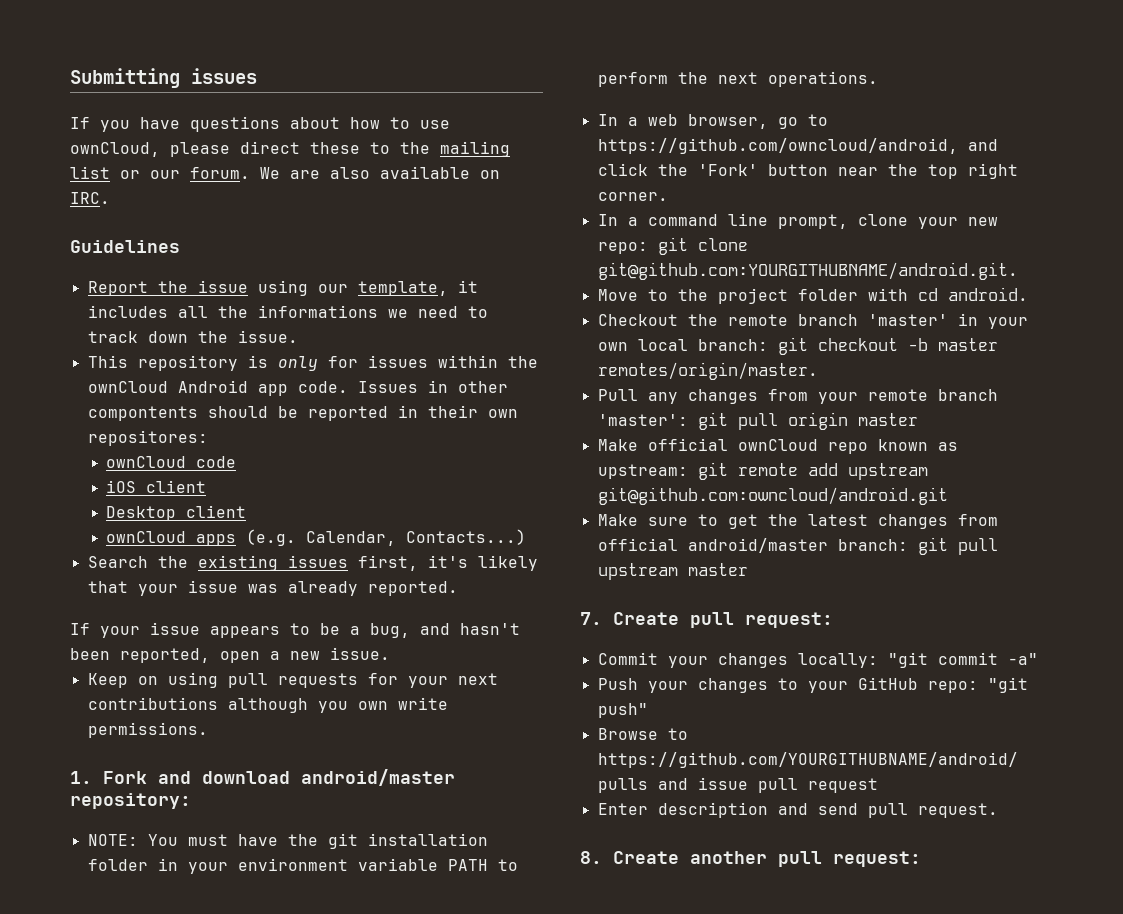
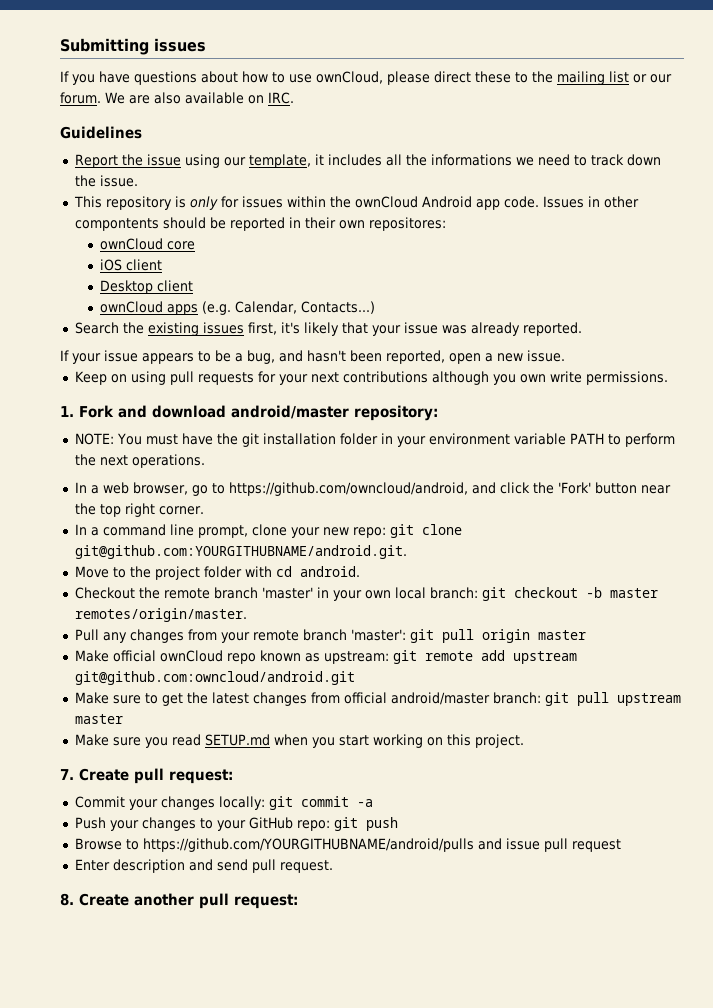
- ownCloud code
+ ownCloud core
+ Make sure you read SETUP.md when you start working on this project.
- Commit your changes locally: "git commit -a"
+ Commit your changes locally: git commit -a
- Push your changes to your GitHub repo: "git push"
+ Push your changes to your GitHub repo: git push

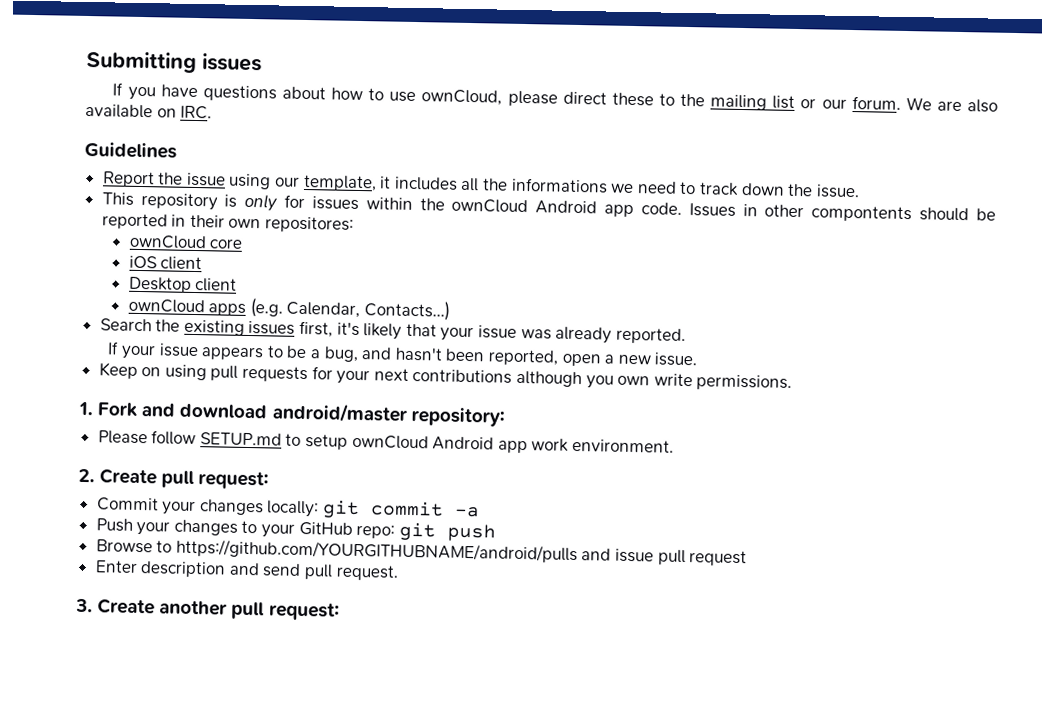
- NOTE: You must have the git installation folder in your environment variable PATH to perform the next operations.
- In a web browser, go to https://github.com/owncloud/android, and click the 'Fork' button near the top right corner.
- In a command line prompt, clone your new repo: git clone git@github.com:YOURGITHUBNAME/android.git.
- Move to the project folder with cd android.
- Checkout the remote branch 'master' in your own local branch: git checkout -b master remotes/origin/master.
- Pull any changes from your remote branch 'master': git pull origin master
- Make official ownCloud repo known as upstream: git remote add upstream git@github.com:owncloud/android.git
- Make sure to get the latest changes from official android/master branch: git pull upstream master
- Make sure you read SETUP.md when you start working on this project.
- 7. Create pull request:
+ Please follow SETUP.md to setup ownCloud Android app work environment.
+ 2. Create pull request:
- 8. Create another pull request:
+ 3. Create another pull request:

